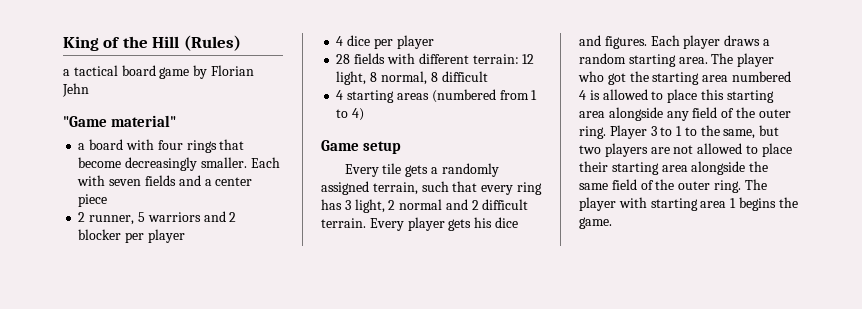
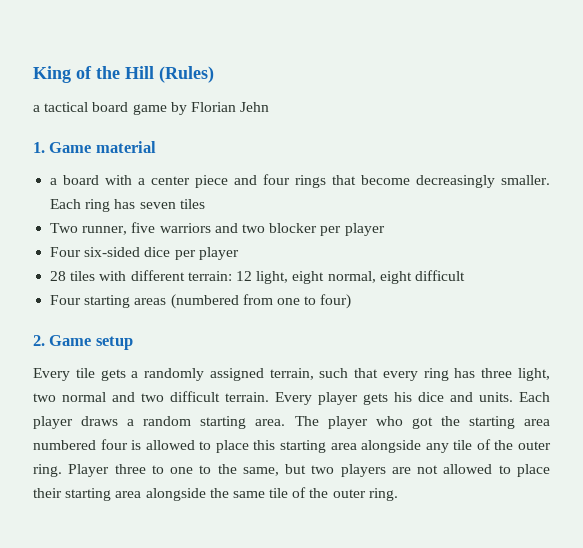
- "Game material"
+ 1. Game material
- a board with four rings that become decreasingly smaller.
+ a board with a center piece and four rings that become decreasingly smaller.
- Each with seven fields and a center piece
- 2 runner, 5 warriors and 2 blocker per player
+ Each ring has seven tiles
+ Two runner, five warriors and two blocker per player
- 4 dice per player
+ Four six-sided dice per player
- 28 fields with different terrain: 12 light, 8 normal, 8 difficult
+ 28 tiles with different terrain: 12 light, eight normal, eight difficult
- 4 starting areas (numbered from 1 to 4)
- Game setup
+ Four starting areas (numbered from one to four)
+ 2. Game setup
- Every tile gets a randomly assigned terrain, such that every ring has 3 light, 2 normal and 2 difficult terrain.
+ Every tile gets a randomly assigned terrain, such that every ring has three light, two normal and two difficult terrain.
- Every player gets his dice and figures.
+ Every player gets his dice and units.
- The player who got the starting area numbered 4 is allowed to place this starting area alongside any field of the outer ring.
+ The player who got the starting area numbered four is allowed to place this starting area alongside any tile of the outer ring.
- Player 3 to 1 to the same, but two players are not allowed to place their starting area alongside the same field of the outer ring. The player with starting area 1 begins the game.
+ Player three to one to the same, but two players are not allowed to place their starting area alongside the same tile of the outer ring.

